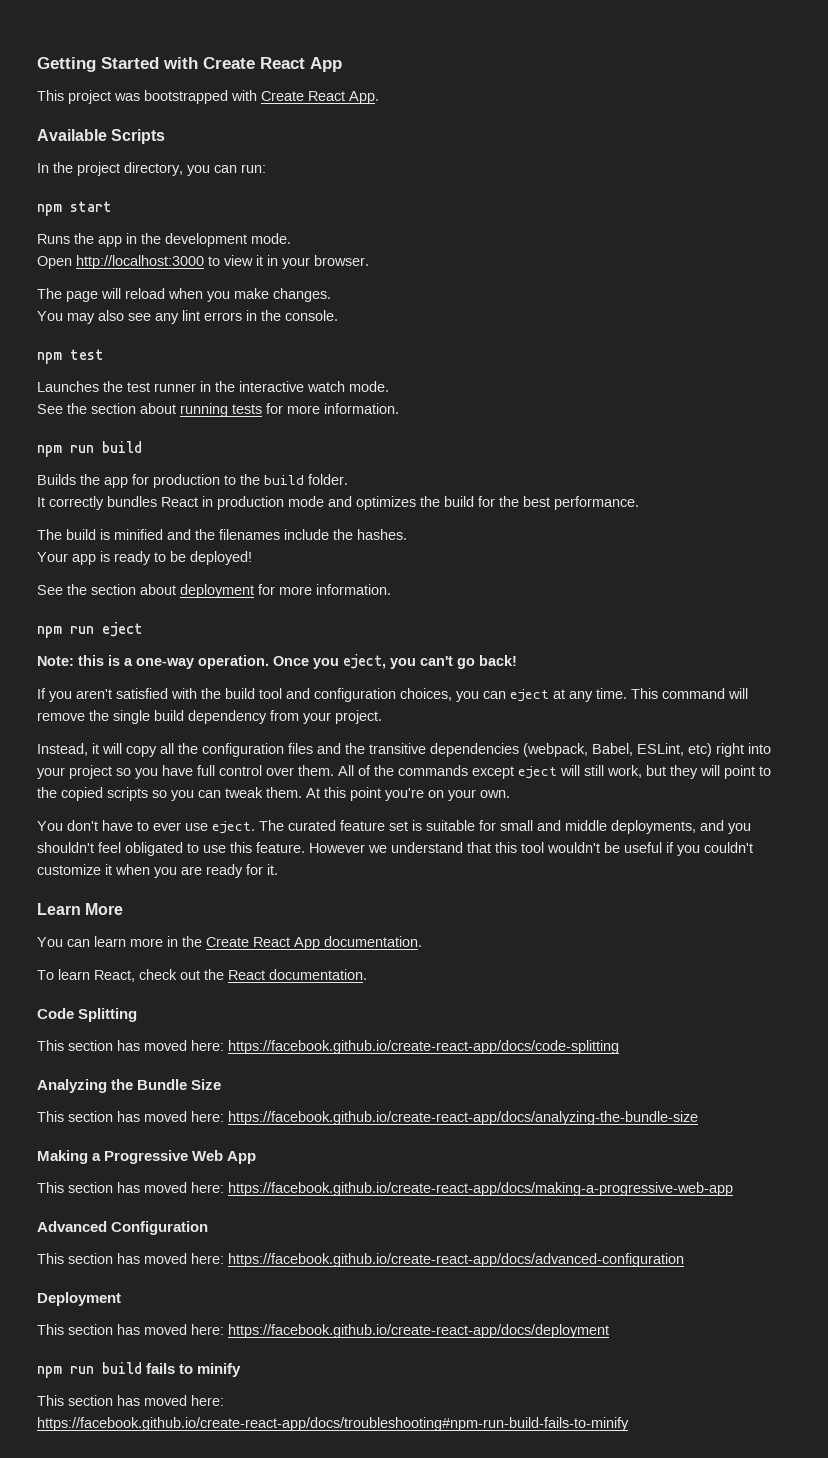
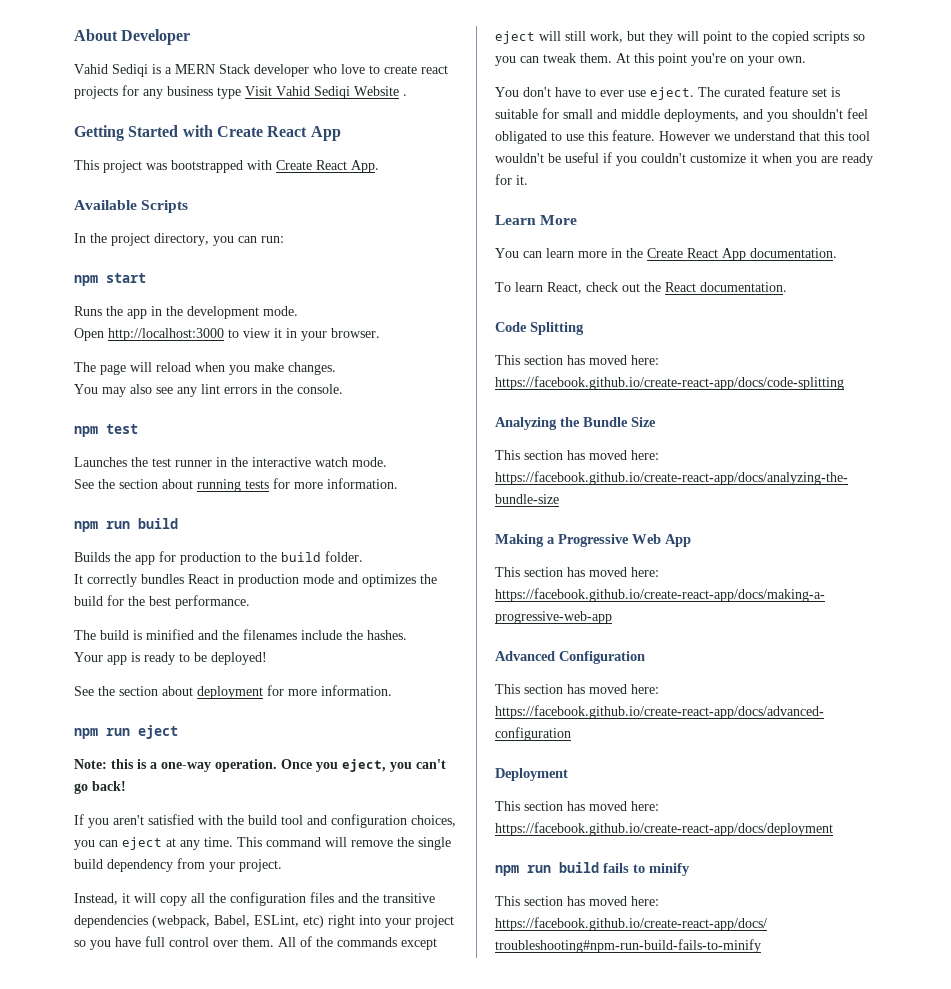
+ About Developer
+ Vahid Sediqi is a MERN Stack developer who love to create react projects for any business type Visit Vahid Sediqi Website .

